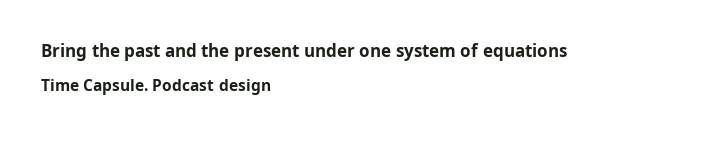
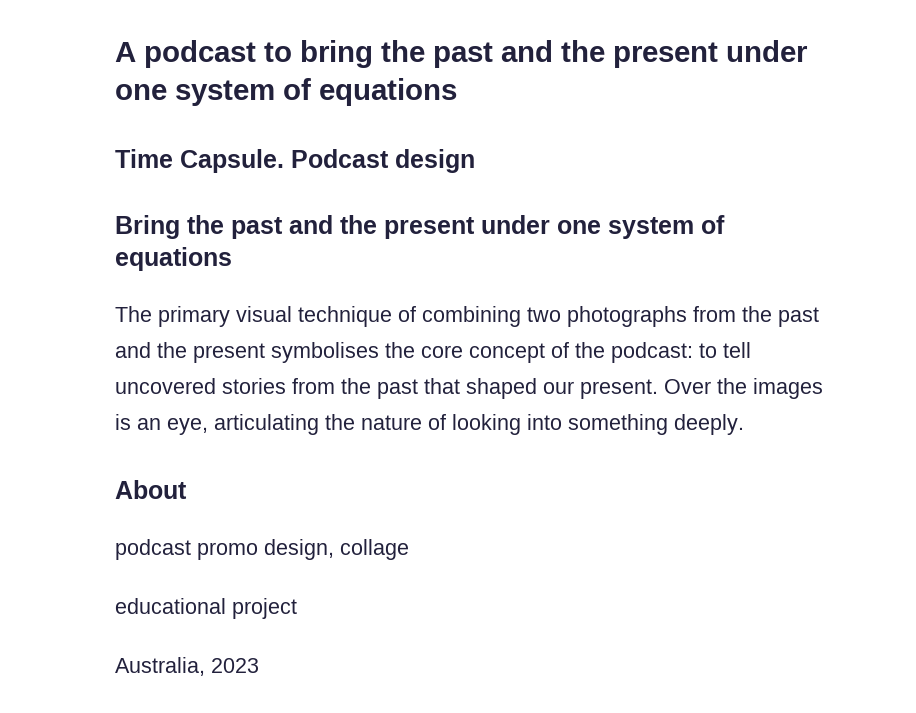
- Bring the past and the present under one system of equations
+ A podcast to bring the past and the present under one system of equations
+ Bring the past and the present under one system of equations
+ The primary visual technique of combining two photographs from the past and the present symbolises the core concept of the podcast: to tell uncovered stories from the past that shaped our present. Over the images is an eye, articulating the nature of looking into something deeply.
+ About
+ podcast promo design, collage
+ educational project
+ Australia, 2023

